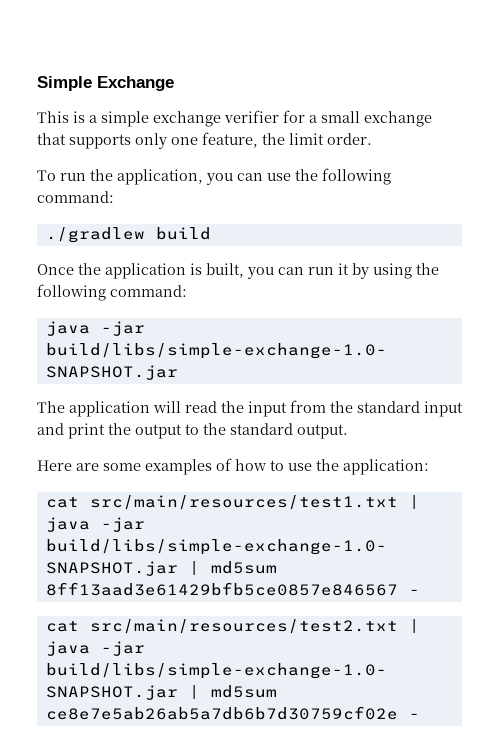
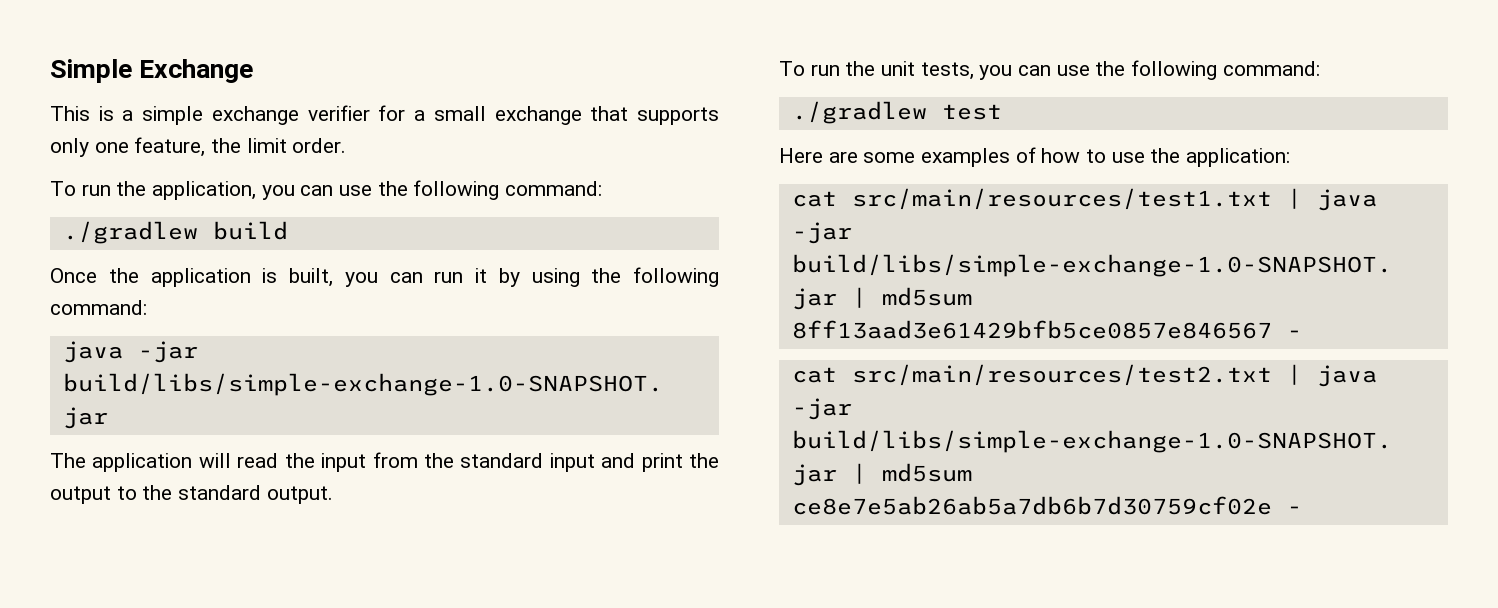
+ To run the unit tests, you can use the following command:
+ ./gradlew test

